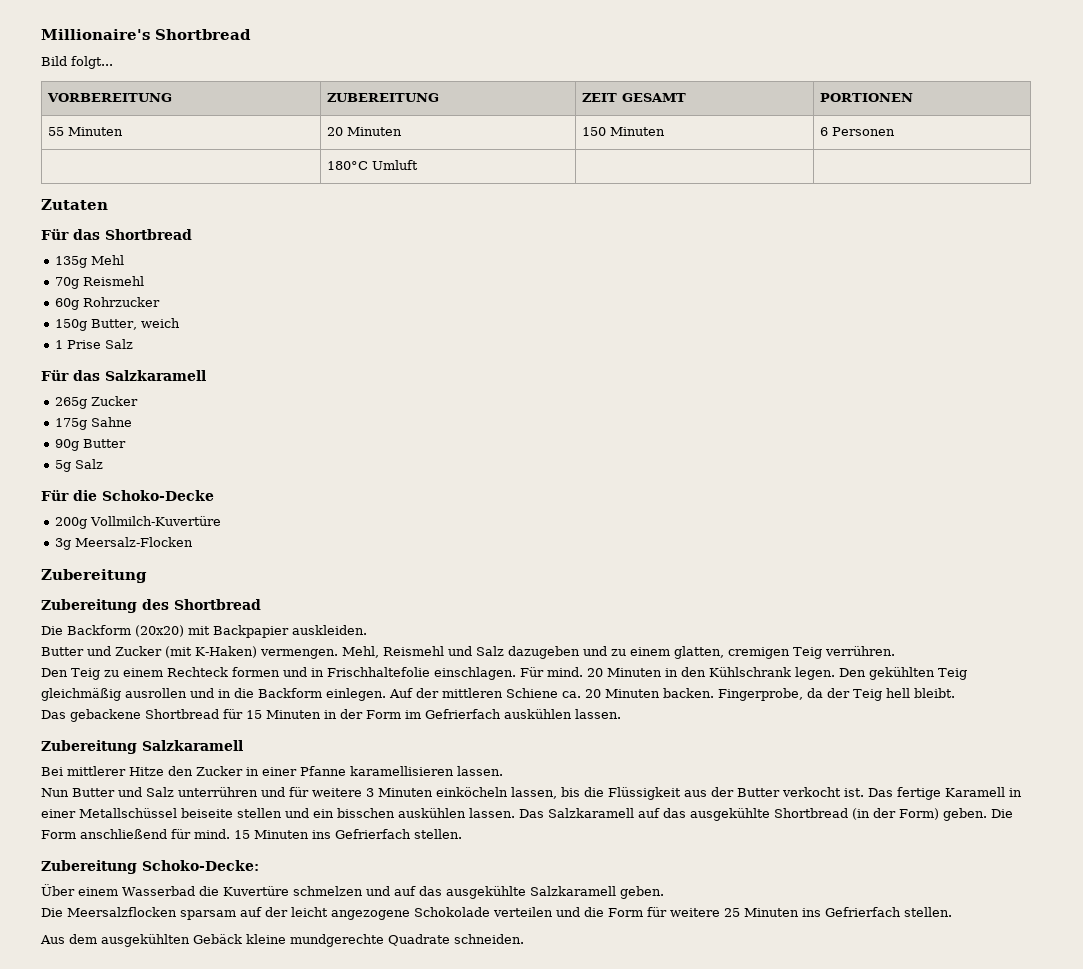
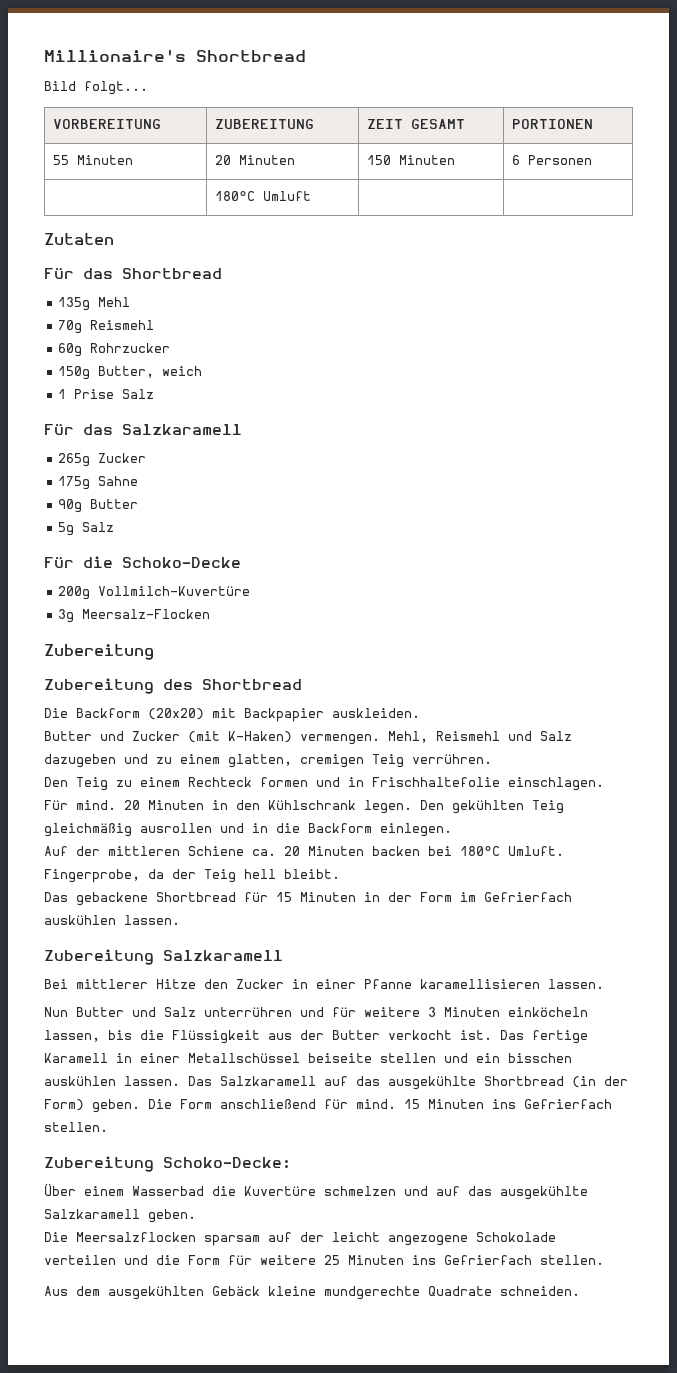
- Den gekühlten Teig gleichmäßig ausrollen und in die Backform einlegen. Auf der mittleren Schiene ca. 20 Minuten backen.
+ Den gekühlten Teig gleichmäßig ausrollen und in die Backform einlegen.
+ Auf der mittleren Schiene ca. 20 Minuten backen bei 180°C Umluft.

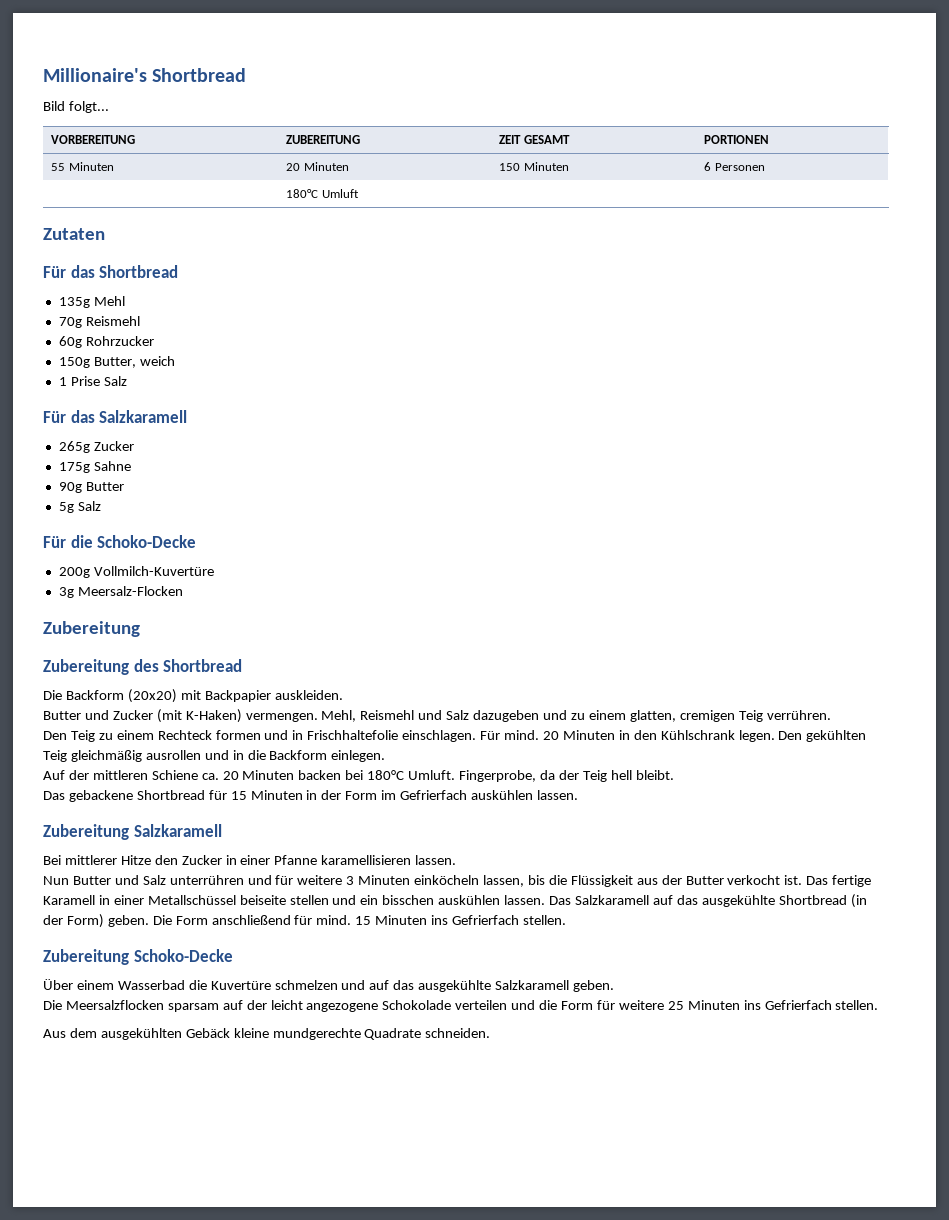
- Zubereitung Schoko-Decke:
+ Zubereitung Schoko-Decke

